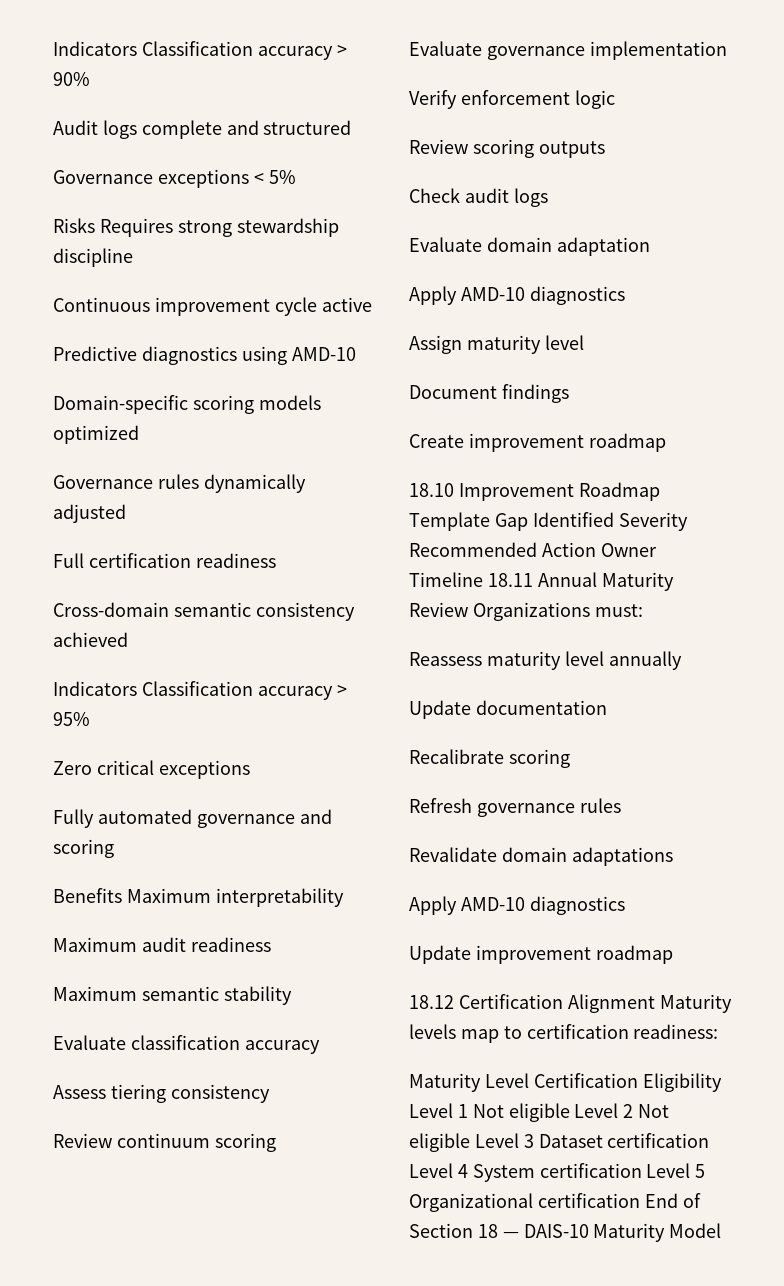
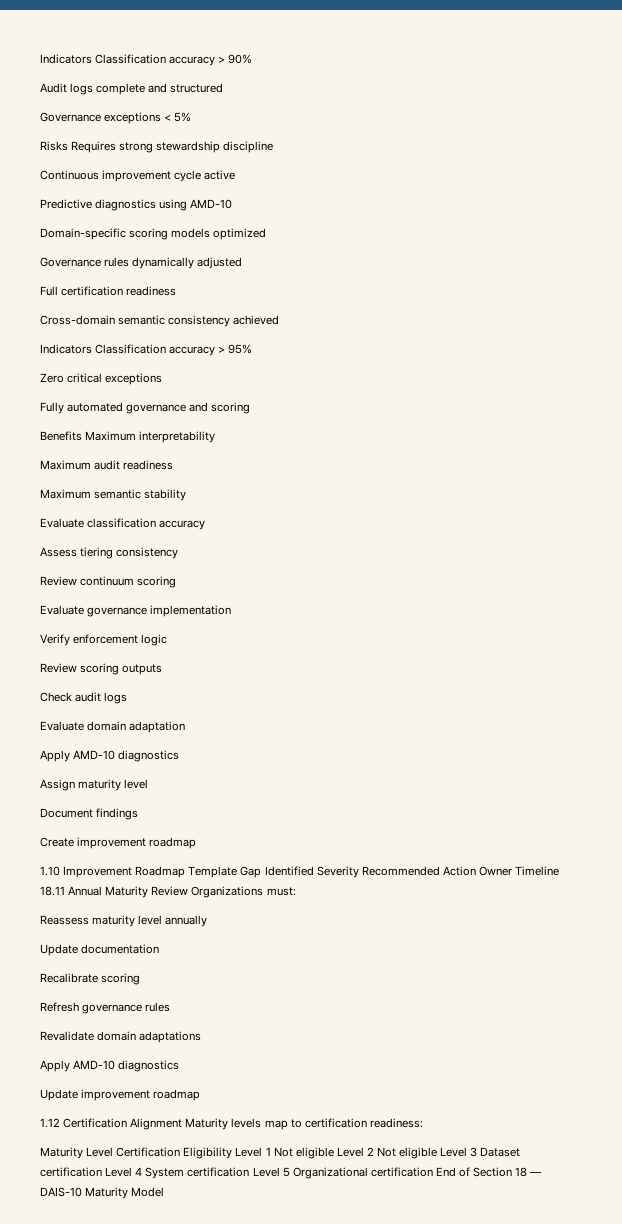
- 18.10 Improvement Roadmap Template Gap Identified Severity Recommended Action Owner Timeline 18.11 Annual Maturity Review Organizations must:
+ 1.10 Improvement Roadmap Template Gap Identified Severity Recommended Action Owner Timeline 18.11 Annual Maturity Review Organizations must:
- 18.12 Certification Alignment Maturity levels map to certification readiness:
+ 1.12 Certification Alignment Maturity levels map to certification readiness:

